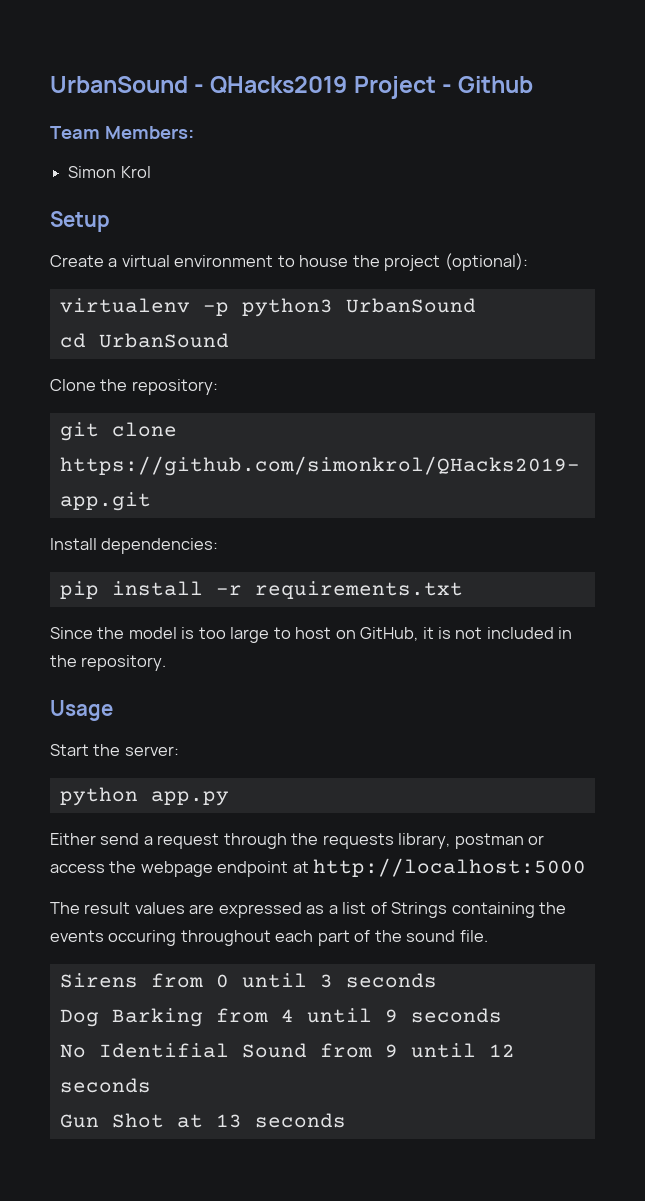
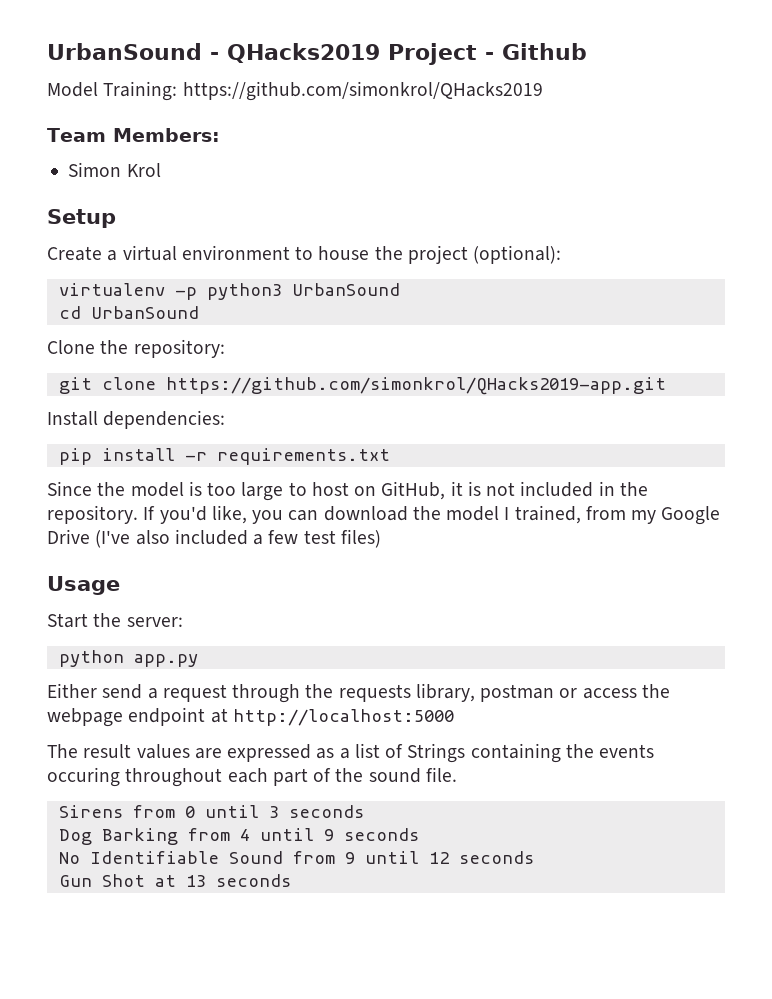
+ Model Training: https://github.com/simonkrol/QHacks2019
+ If you'd like, you can download the model I trained, from my Google Drive (I've also included a few test files)
- No Identifial Sound from 9 until 12 seconds
+ No Identifiable Sound from 9 until 12 seconds

